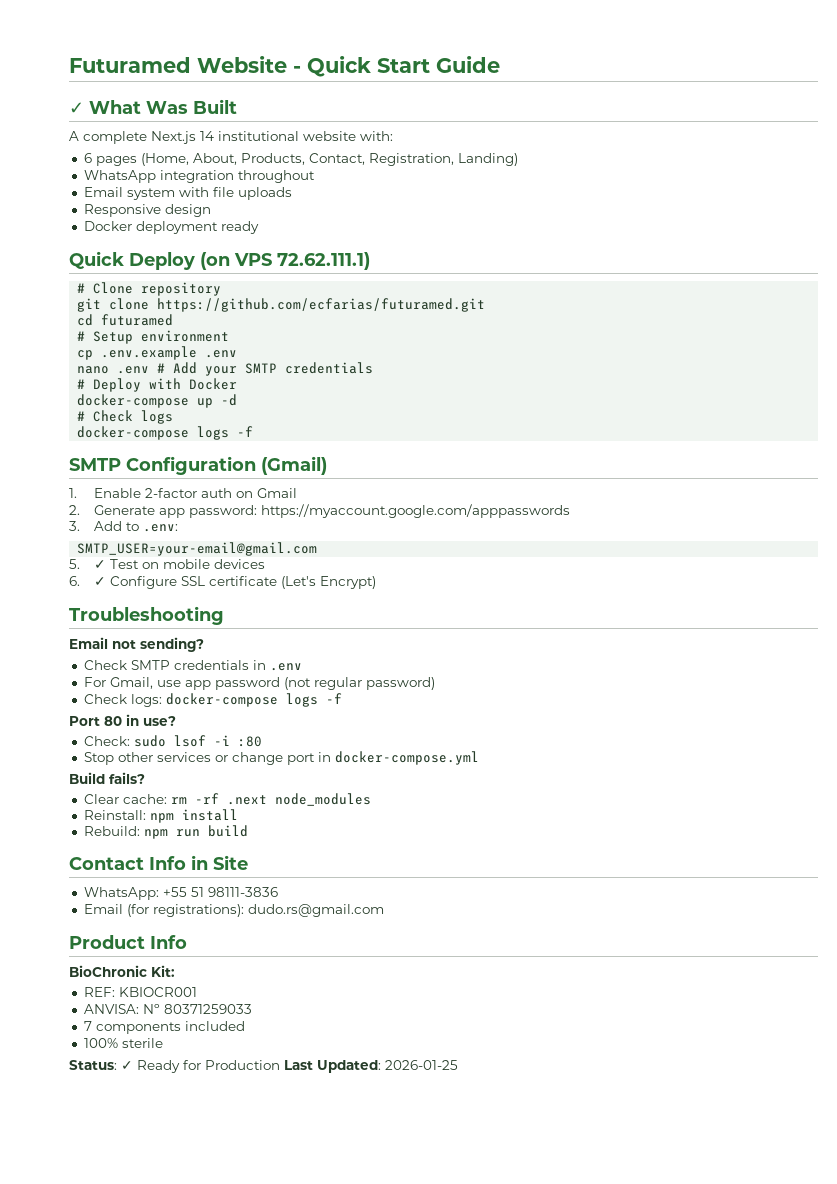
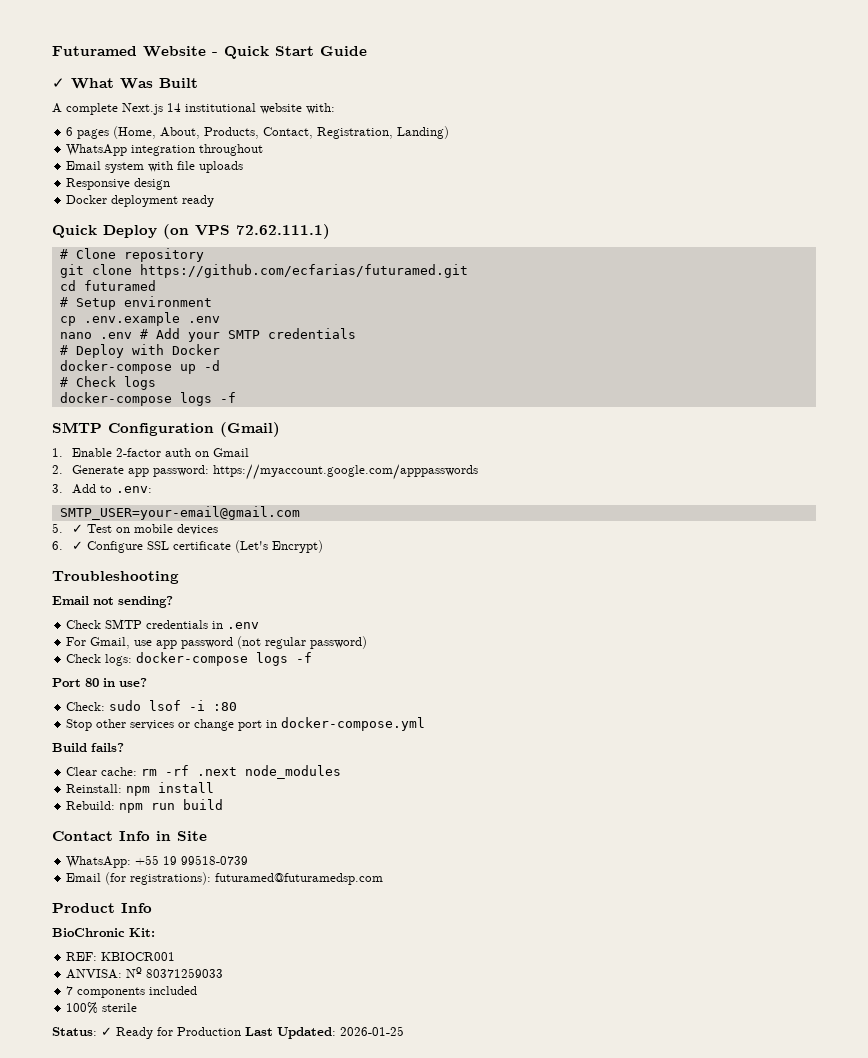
- WhatsApp: +55 51 98111-3836
+ WhatsApp: +55 19 99518-0739
- Email (for registrations): dudo.rs@gmail.com
+ Email (for registrations): futuramed@futuramedsp.com

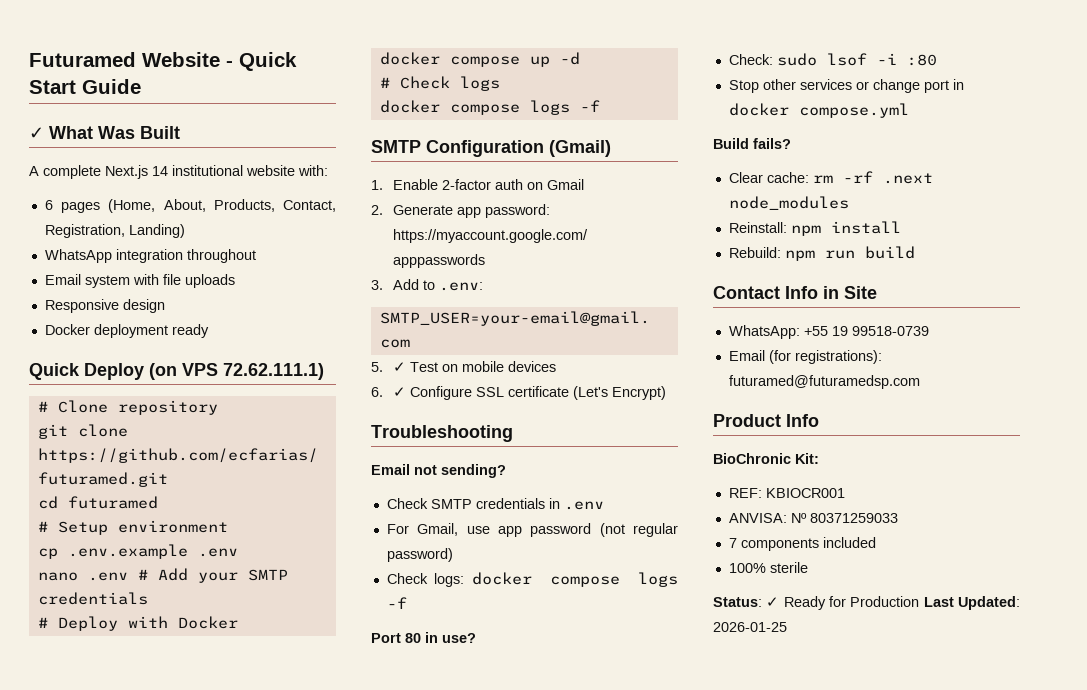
- docker-compose up -d
+ docker compose up -d
  # Check logs
- docker-compose logs -f
+ docker compose logs -f
- Check logs: docker-compose logs -f
+ Check logs: docker compose logs -f
- Stop other services or change port in docker-compose.yml
+ Stop other services or change port in docker compose.yml

